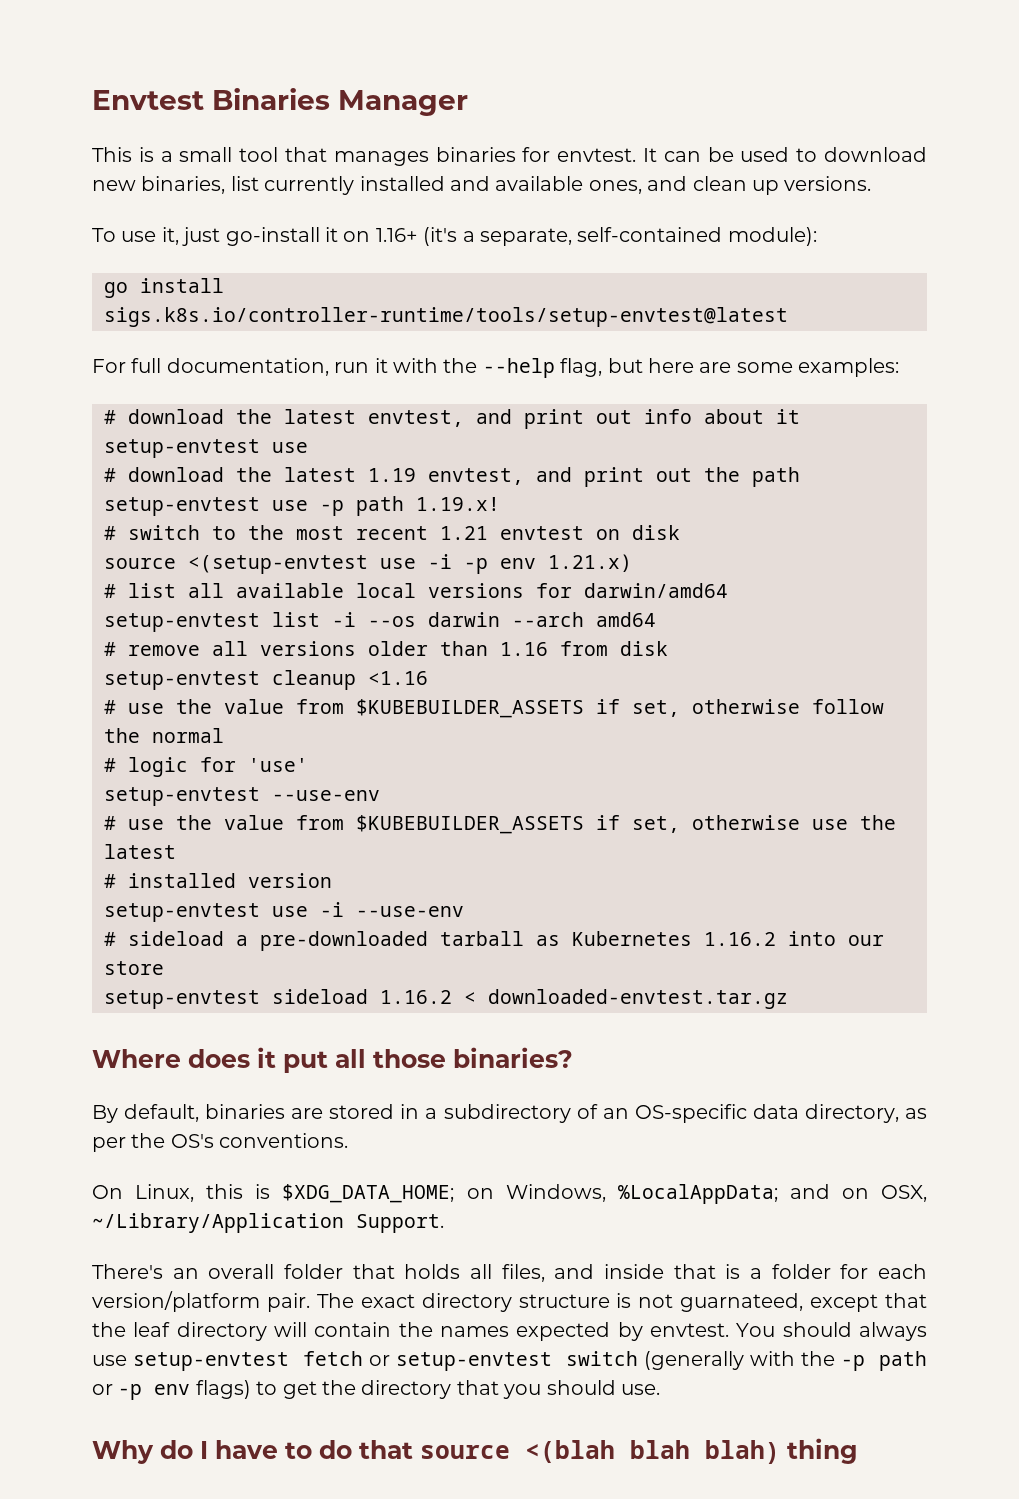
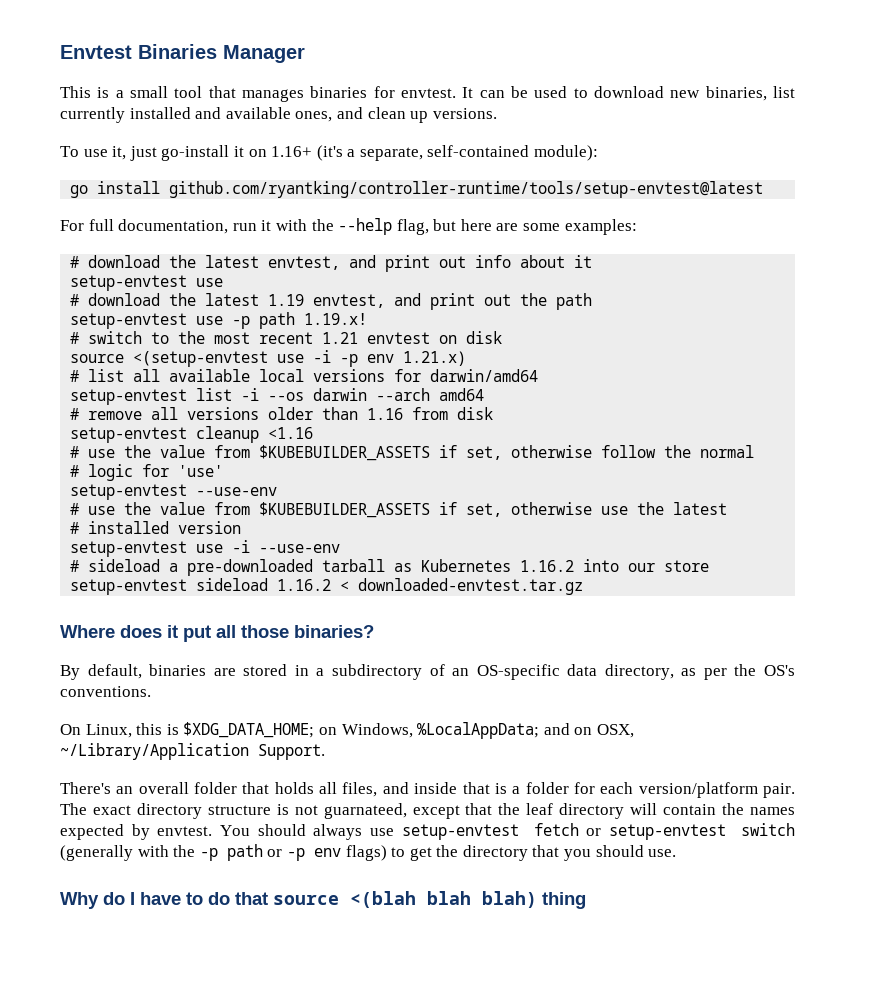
- go install sigs.k8s.io/controller-runtime/tools/setup-envtest@latest
+ go install github.com/ryantking/controller-runtime/tools/setup-envtest@latest

